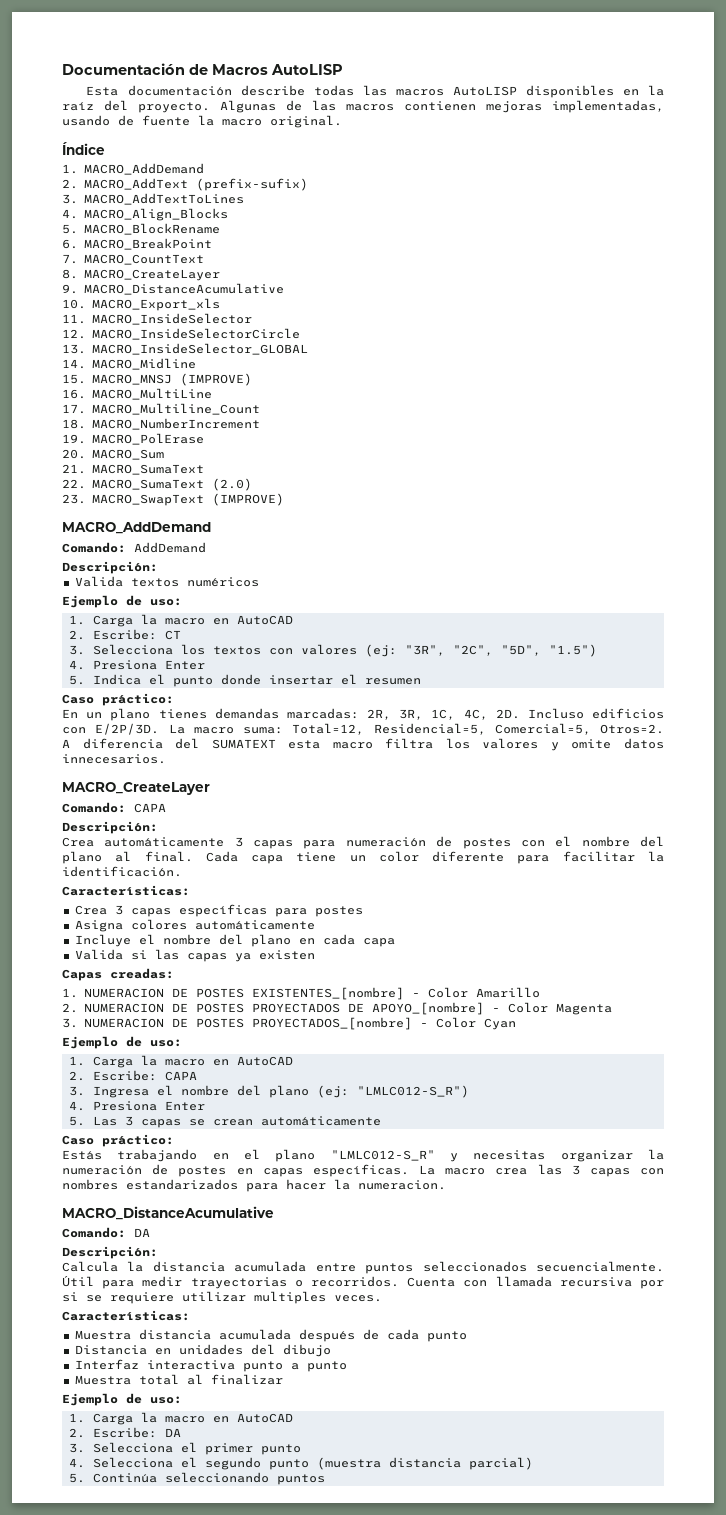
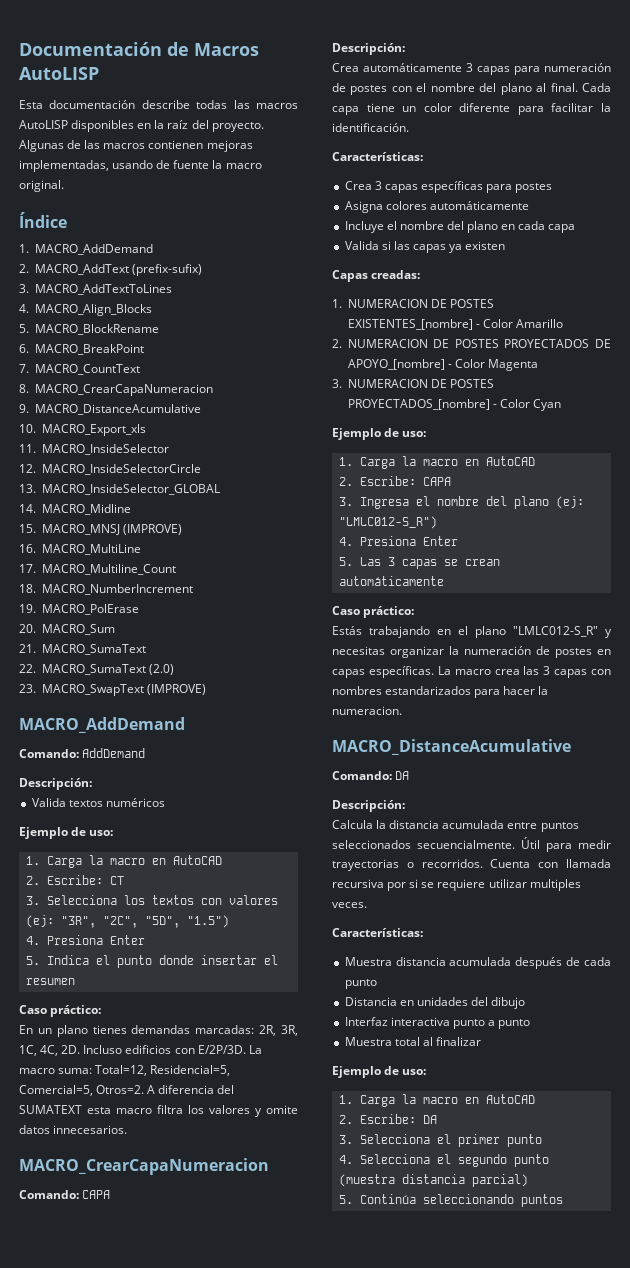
- 8. MACRO_CreateLayer
+ 8. MACRO_CrearCapaNumeracion
  A diferencia del SUMATEXT esta macro filtra los valores y omite datos innecesarios.
- MACRO_CreateLayer
+ MACRO_CrearCapaNumeracion

